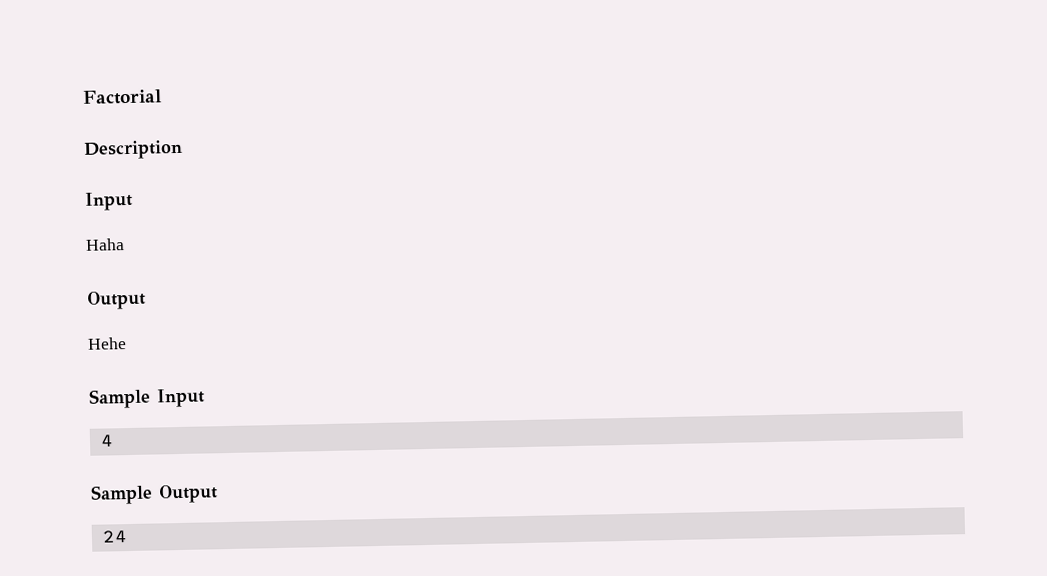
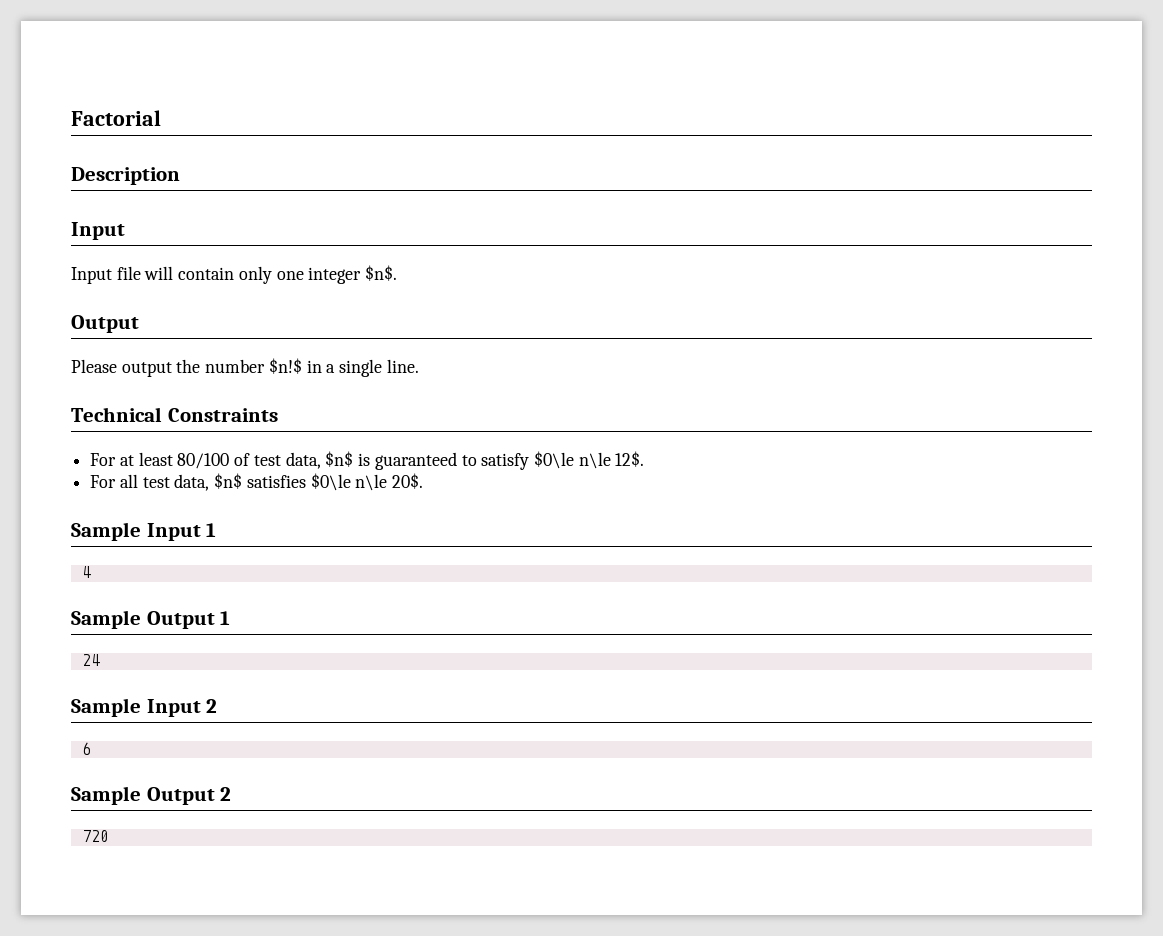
- Haha
+ Input file will contain only one integer $n$.
  Output
- Hehe
- Sample Input
+ Please output the number $n!$ in a single line.
+ Technical Constraints
+ For at least 80/100 of test data, $n$ is guaranteed to satisfy $0\le n\le 12$.
+ For all test data, $n$ satisfies $0\le n\le 20$.
+ Sample Input 1
- Sample Output
+ Sample Output 1
+ Sample Input 2
+ 6
+ Sample Output 2
+ 720

